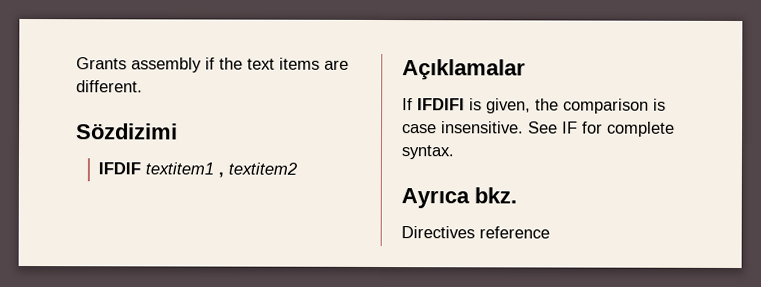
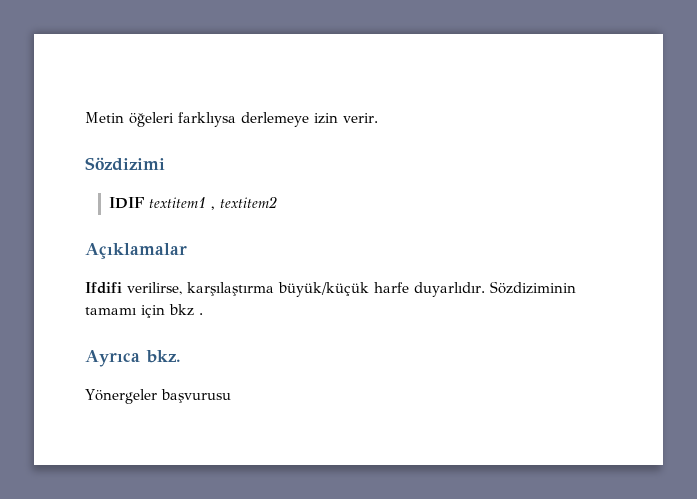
- Grants assembly if the text items are different.
+ Metin öğeleri farklıysa derlemeye izin verir.
- IFDIF textitem1 , textitem2
+ IDIF textitem1 , textitem2
- If IFDIFI is given, the comparison is case insensitive. See IF for complete syntax.
+ Ifdifi verilirse, karşılaştırma büyük/küçük harfe duyarlıdır. Sözdiziminin tamamı için bkz .
- Directives reference
+ Yönergeler başvurusu

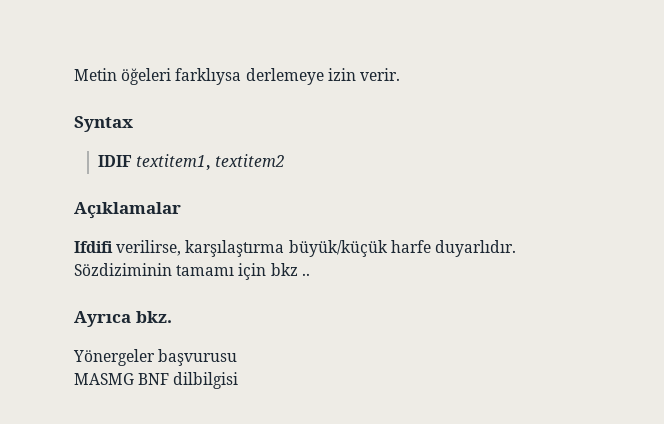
- Sözdizimi
+ Syntax
- IDIF textitem1 , textitem2
+ IDIF textitem1, textitem2
- Sözdiziminin tamamı için bkz .
+ Sözdiziminin tamamı için bkz ..
+ MASMG BNF dilbilgisi

